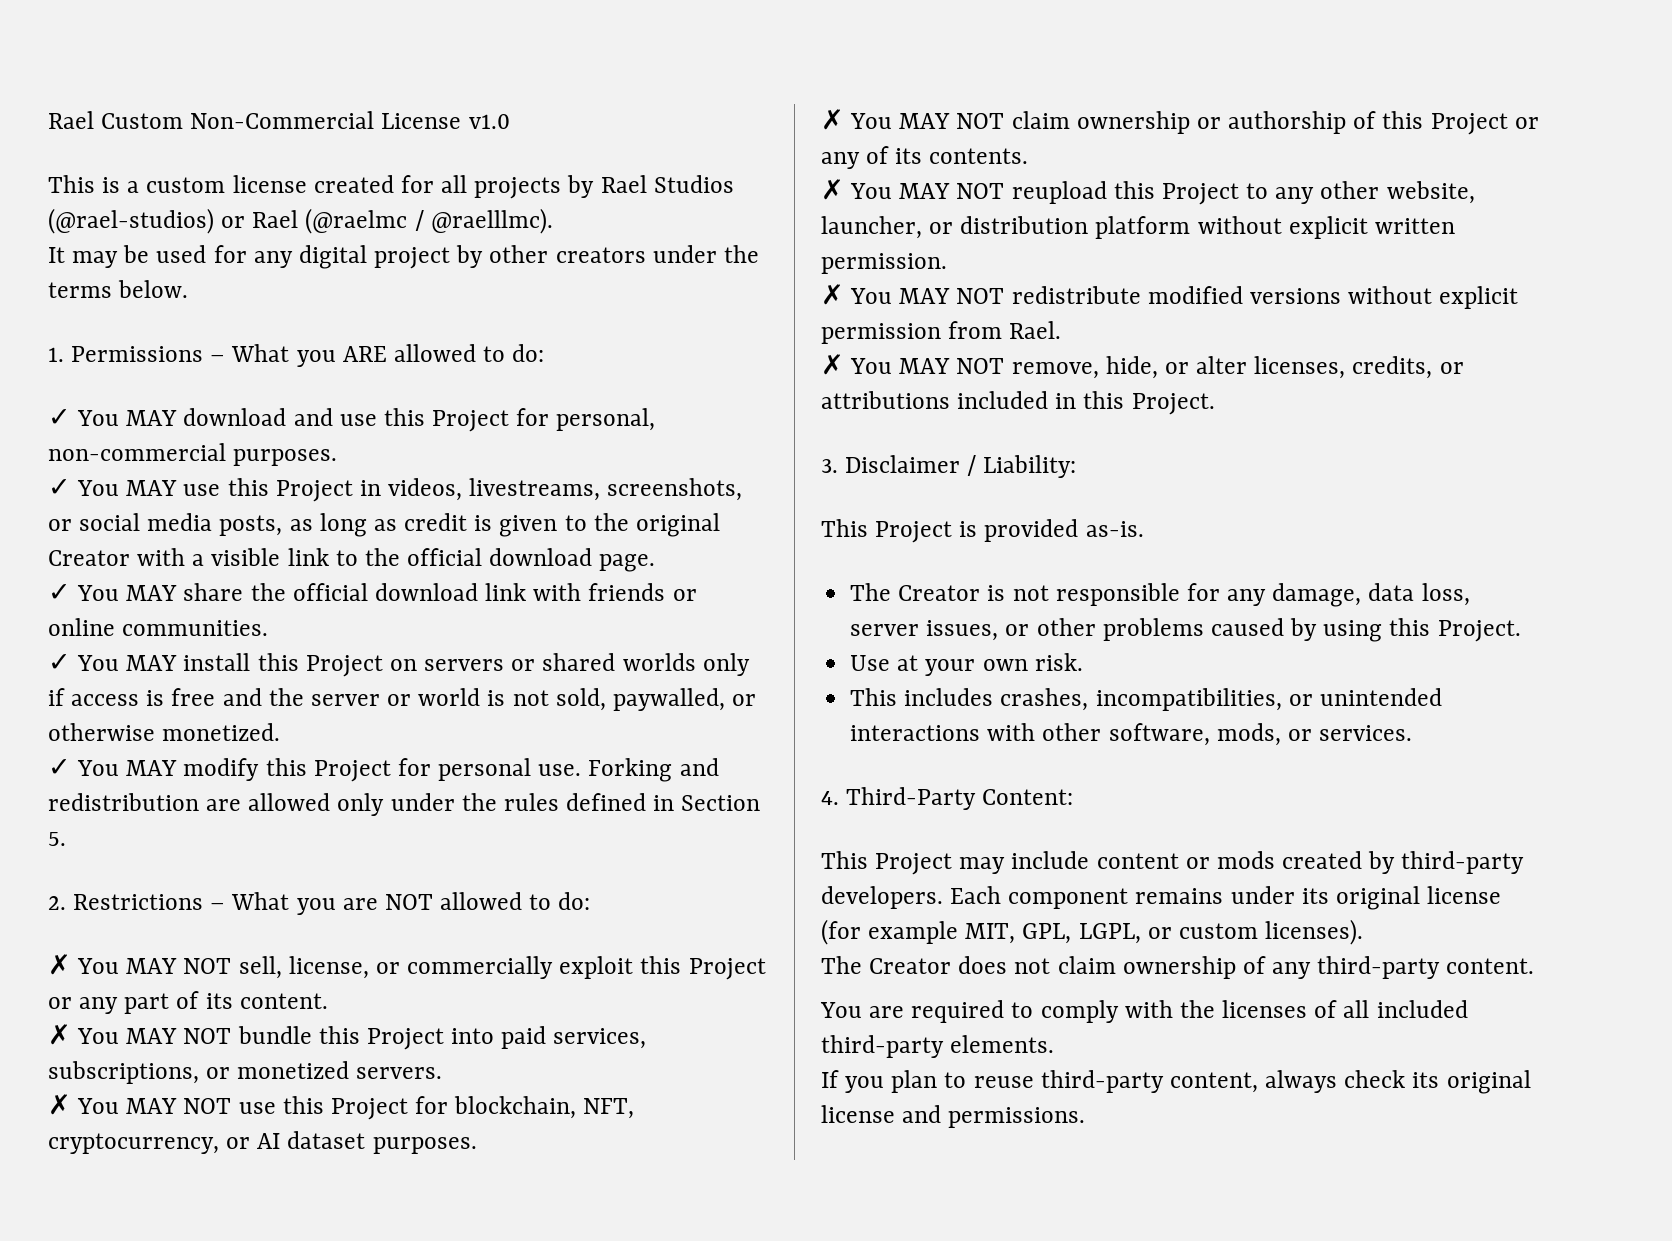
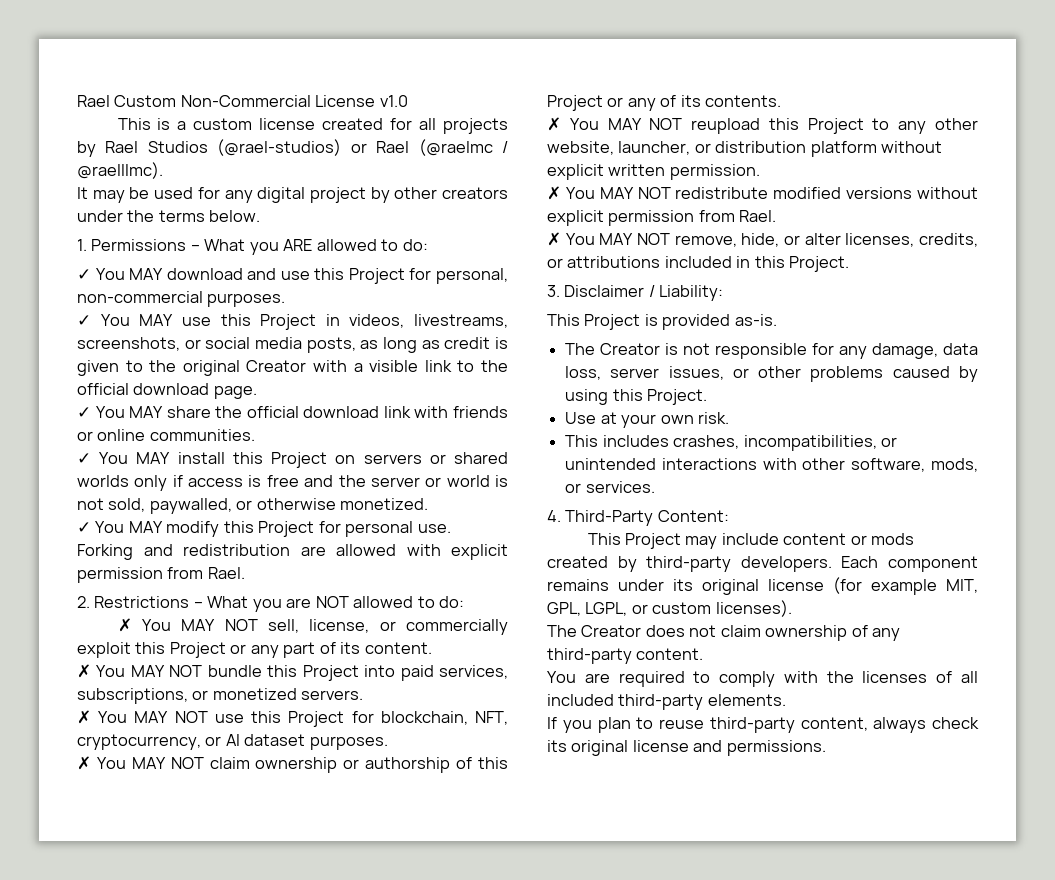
- Forking and redistribution are allowed only under the rules defined in Section 5.
+ Forking and redistribution are allowed with explicit permission from Rael.

